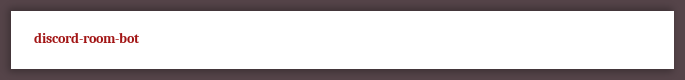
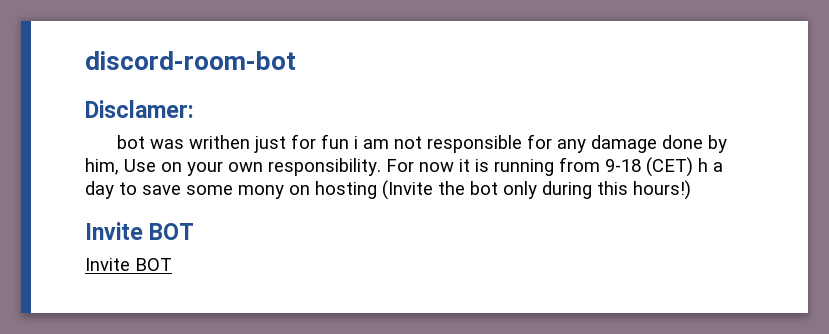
+ Disclamer:
+ bot was writhen just for fun i am not responsible for any damage done by him, Use on your own responsibility. For now it is running from 9-18 (CET) h a day to save some mony on hosting (Invite the bot only during this hours!)
+ Invite BOT
+ Invite BOT

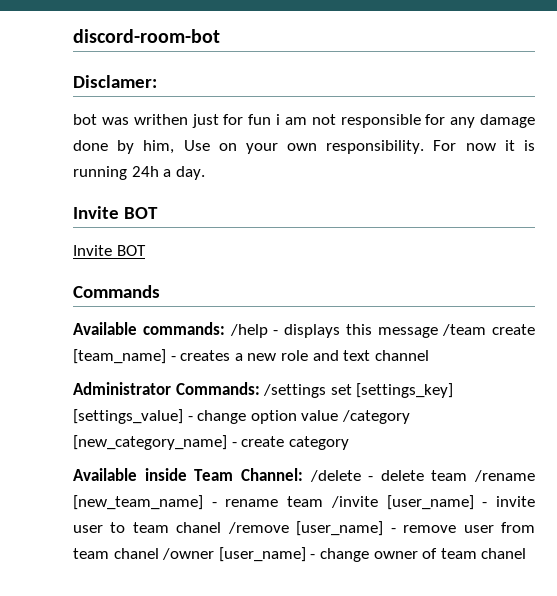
- For now it is running from 9-18 (CET) h a day to save some mony on hosting (Invite the bot only during this hours!)
+ For now it is running 24h a day.
  Invite BOT
  Invite BOT
+ Commands
+ Available commands: /help - displays this message /team create [team_name] - creates a new role and text channel
+ Administrator Commands: /settings set [settings_key] [settings_value] - change option value /category [new_category_name] - create category
+ Available inside Team Channel: /delete - delete team /rename [new_team_name] - rename team /invite [user_name] - invite user to team chanel /remove [user_name] - remove user from team chanel /owner [user_name] - change owner of team chanel

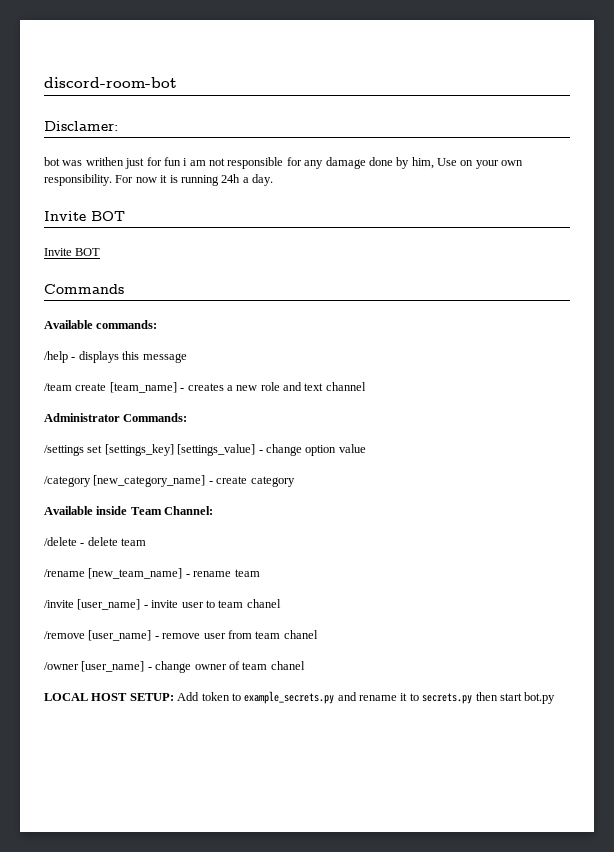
- Available commands: /help - displays this message /team create [team_name] - creates a new role and text channel
+ Available commands:
+ /help - displays this message
+ /team create [team_name] - creates a new role and text channel
- Administrator Commands: /settings set [settings_key] [settings_value] - change option value /category [new_category_name] - create category
+ Administrator Commands:
+ /settings set [settings_key] [settings_value] - change option value
+ /category [new_category_name] - create category
- Available inside Team Channel: /delete - delete team /rename [new_team_name] - rename team /invite [user_name] - invite user to team chanel /remove [user_name] - remove user from team chanel /owner [user_name] - change owner of team chanel
+ Available inside Team Channel:
+ /delete - delete team
+ /rename [new_team_name] - rename team
+ /invite [user_name] - invite user to team chanel
+ /remove [user_name] - remove user from team chanel
+ /owner [user_name] - change owner of team chanel
+ LOCAL HOST SETUP: Add token to example_secrets.py and rename it to secrets.py then start bot.py

